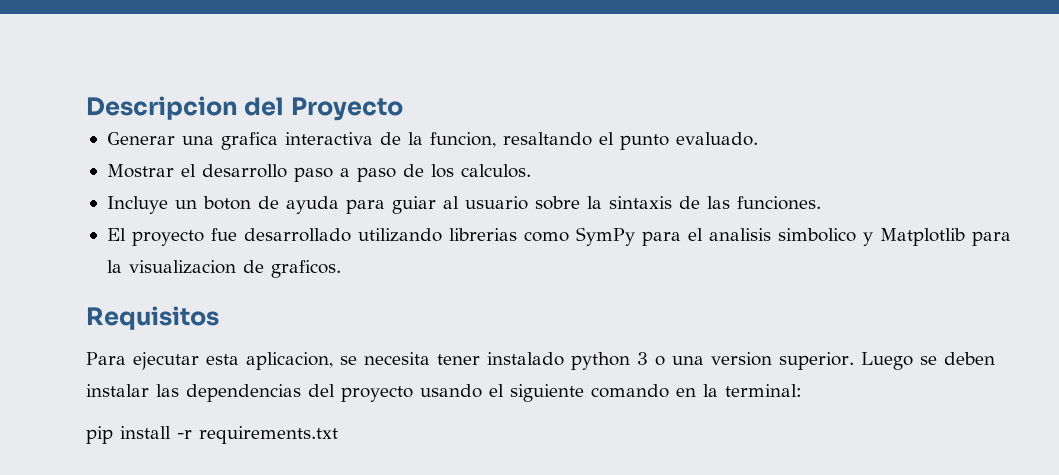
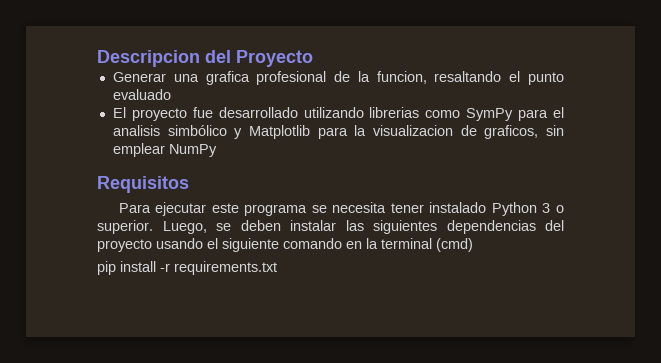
- Generar una grafica interactiva de la funcion, resaltando el punto evaluado.
- Mostrar el desarrollo paso a paso de los calculos.
- Incluye un boton de ayuda para guiar al usuario sobre la sintaxis de las funciones.
+ Generar una grafica profesional de la funcion, resaltando el punto evaluado
- El proyecto fue desarrollado utilizando librerias como SymPy para el analisis simbolico y Matplotlib para la visualizacion de graficos.
+ El proyecto fue desarrollado utilizando librerias como SymPy para el analisis simbólico y Matplotlib para la visualizacion de graficos, sin emplear NumPy
- Para ejecutar esta aplicacion, se necesita tener instalado python 3 o una version superior. Luego se deben instalar las dependencias del proyecto usando el siguiente comando en la terminal:
+ Para ejecutar este programa se necesita tener instalado Python 3 o superior. Luego, se deben instalar las siguientes dependencias del proyecto usando el siguiente comando en la terminal (cmd)

